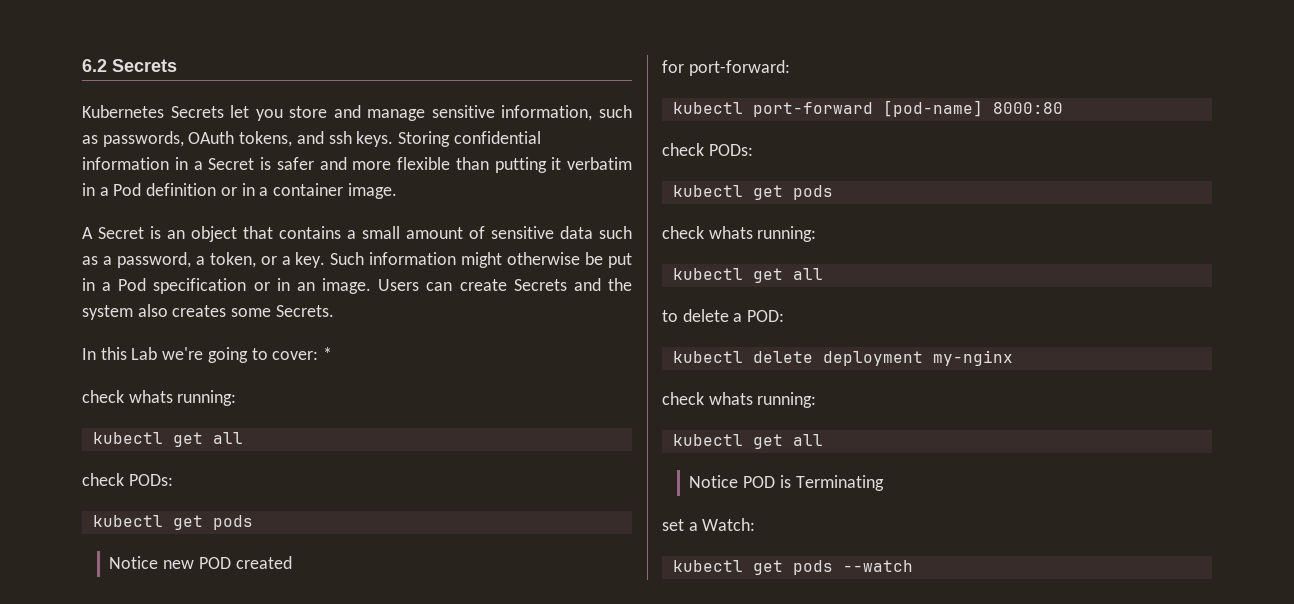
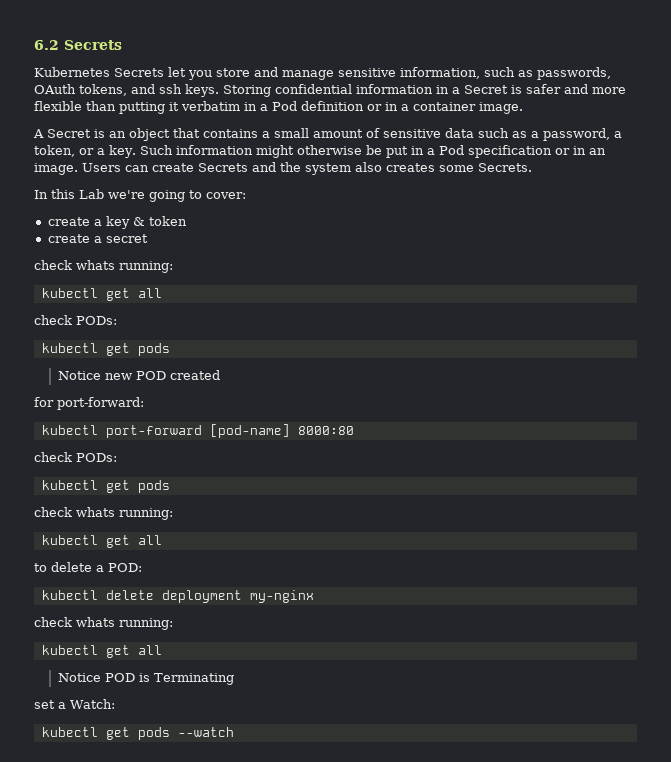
- In this Lab we're going to cover: *
+ In this Lab we're going to cover:
+ create a key & token
+ create a secret

